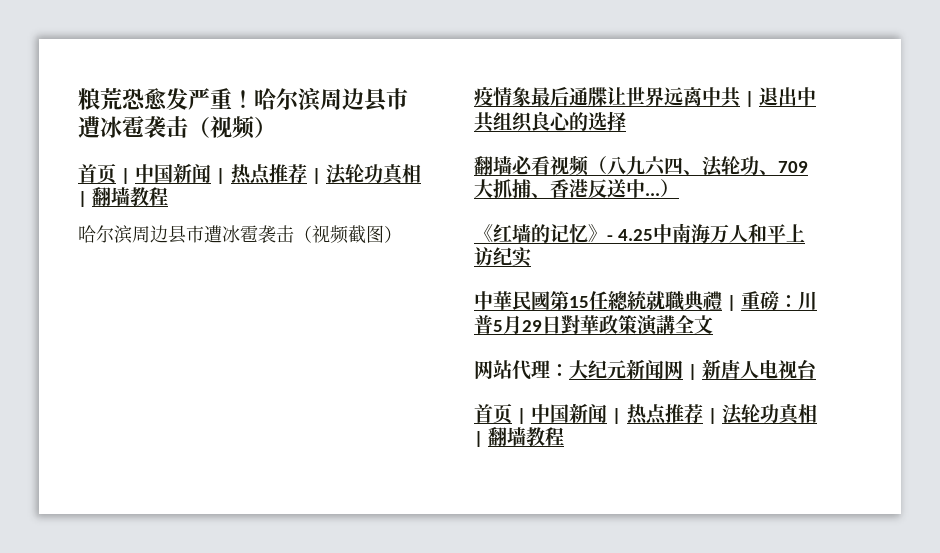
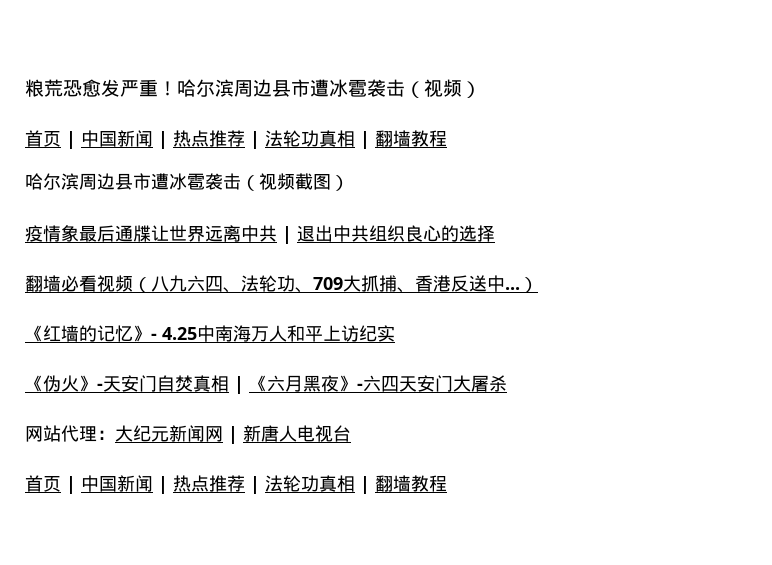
- 中華民國第15任總統就職典禮 | 重磅：川普5月29日對華政策演講全文
+ 《伪火》-天安门自焚真相 | 《六月黑夜》-六四天安门大屠杀

